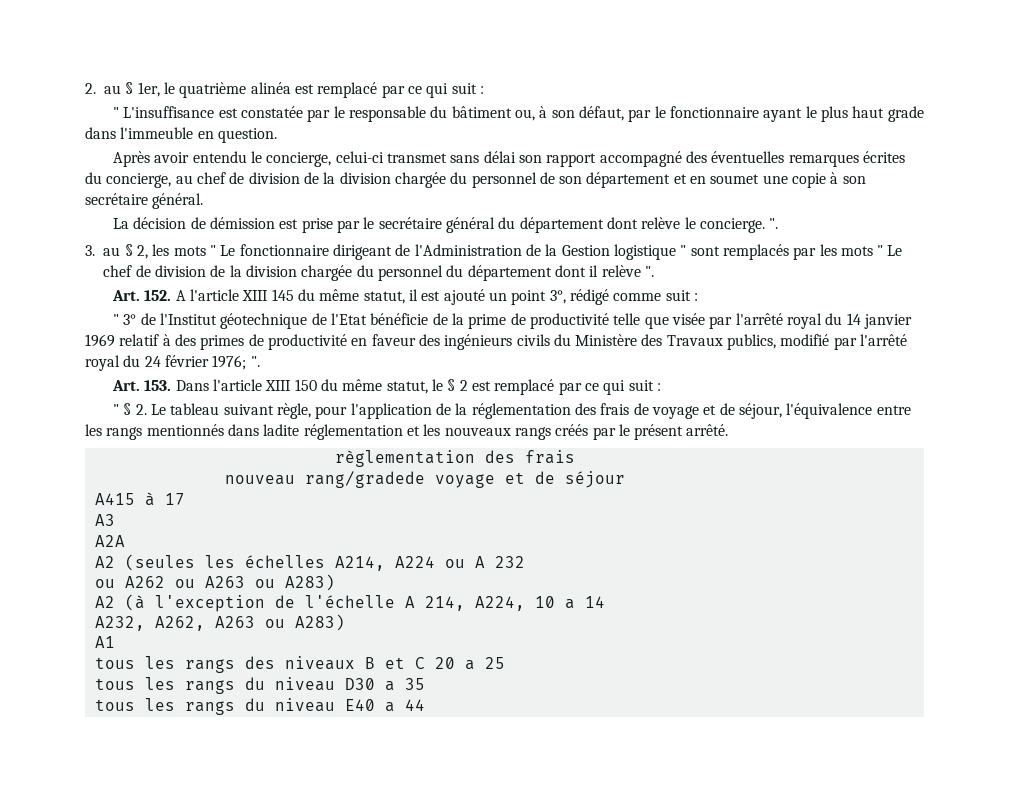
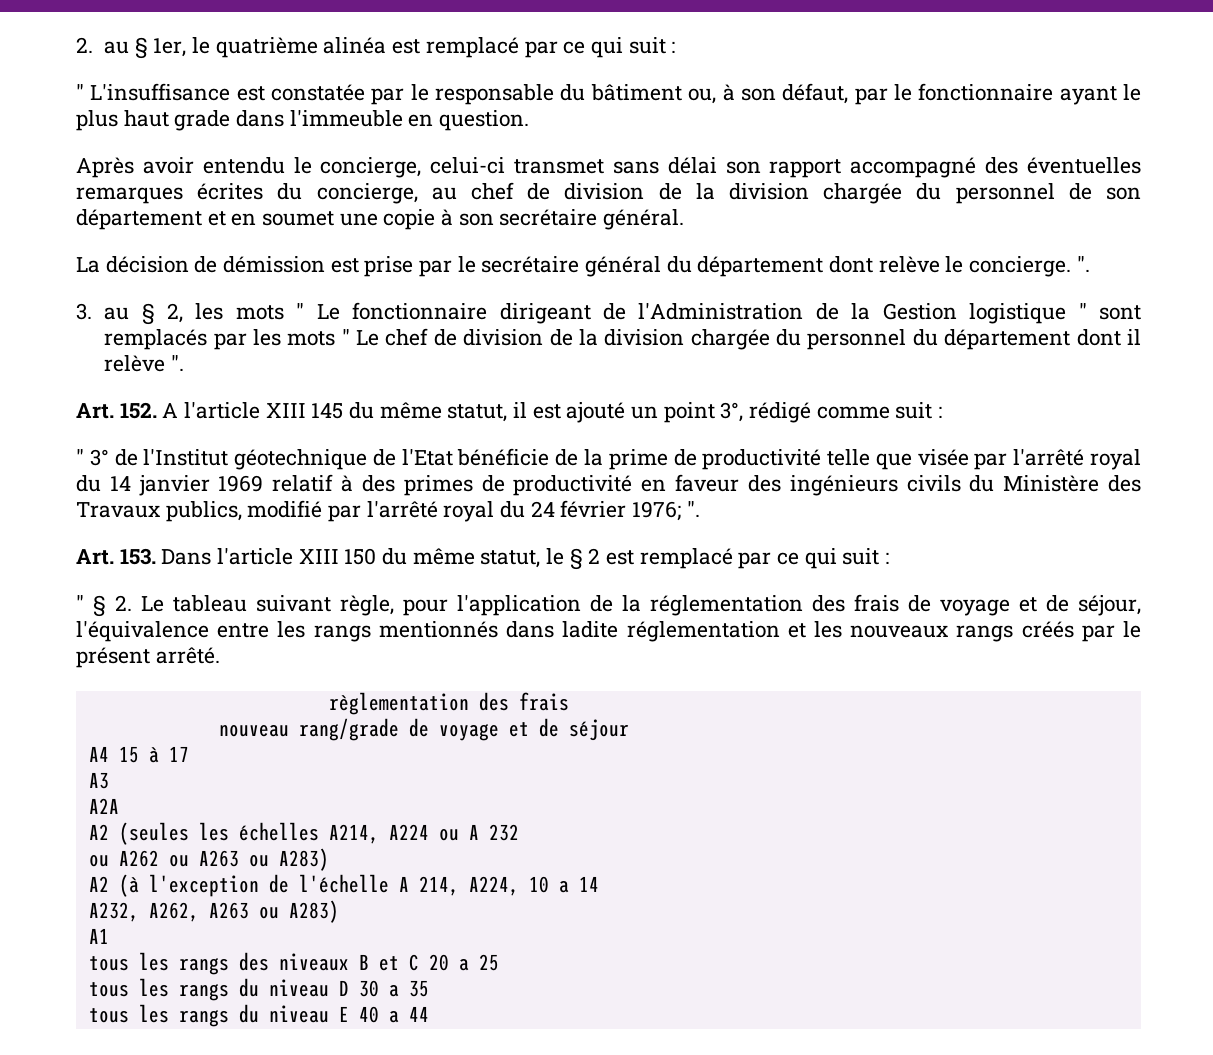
- nouveau rang/gradede voyage et de séjour
+ nouveau rang/grade de voyage et de séjour
- A415 à 17
+ A4 15 à 17
- tous les rangs du niveau D30 a 35
+ tous les rangs du niveau D 30 a 35
- tous les rangs du niveau E40 a 44
+ tous les rangs du niveau E 40 a 44

